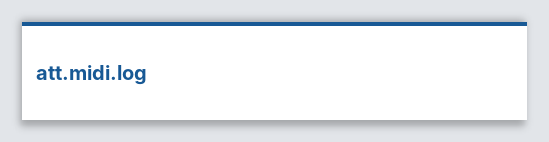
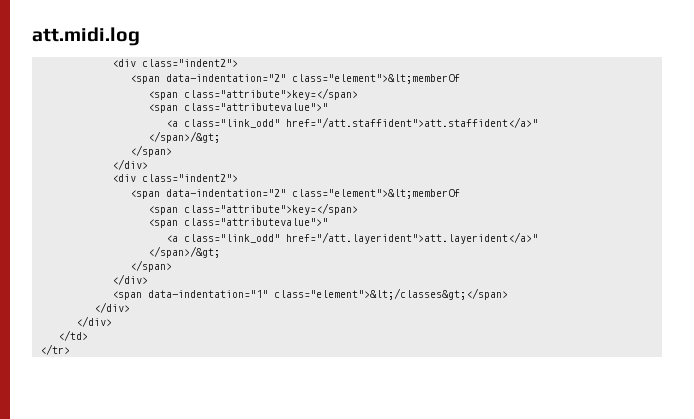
  att.midi.log
+ <div class="indent2">
+ <span data-indentation="2" class="element">&lt;memberOf
+ <span class="attribute">key=</span>
+ <span class="attributevalue">"
+ <a class="link_odd" href="/att.staffident">att.staffident</a>"
+ </span>/&gt;
+ </span>
+ </div>
+ <div class="indent2">
+ <span data-indentation="2" class="element">&lt;memberOf
+ <span class="attribute">key=</span>
+ <span class="attributevalue">"
+ <a class="link_odd" href="/att.layerident">att.layerident</a>"
+ </span>/&gt;
+ </span>
+ </div>
+ <span data-indentation="1" class="element">&lt;/classes&gt;</span>
+ </div>
+ </div>
+ </td>
+ </tr>

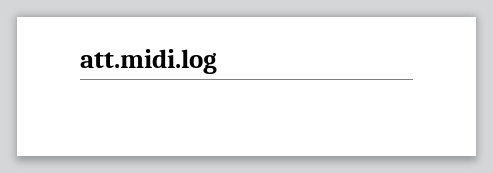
  att.midi.log
- <div class="indent2">
- <span data-indentation="2" class="element">&lt;memberOf
- <span class="attribute">key=</span>
- <span class="attributevalue">"
- <a class="link_odd" href="/att.staffident">att.staffident</a>"
- </span>/&gt;
- </span>
- </div>
- <div class="indent2">
- <span data-indentation="2" class="element">&lt;memberOf
- <span class="attribute">key=</span>
- <span class="attributevalue">"
- <a class="link_odd" href="/att.layerident">att.layerident</a>"
- </span>/&gt;
- </span>
- </div>
- <span data-indentation="1" class="element">&lt;/classes&gt;</span>
- </div>
- </div>
- </td>
- </tr>

